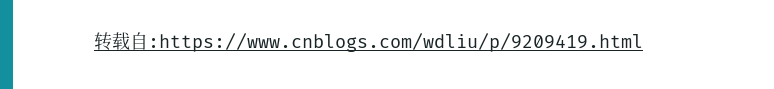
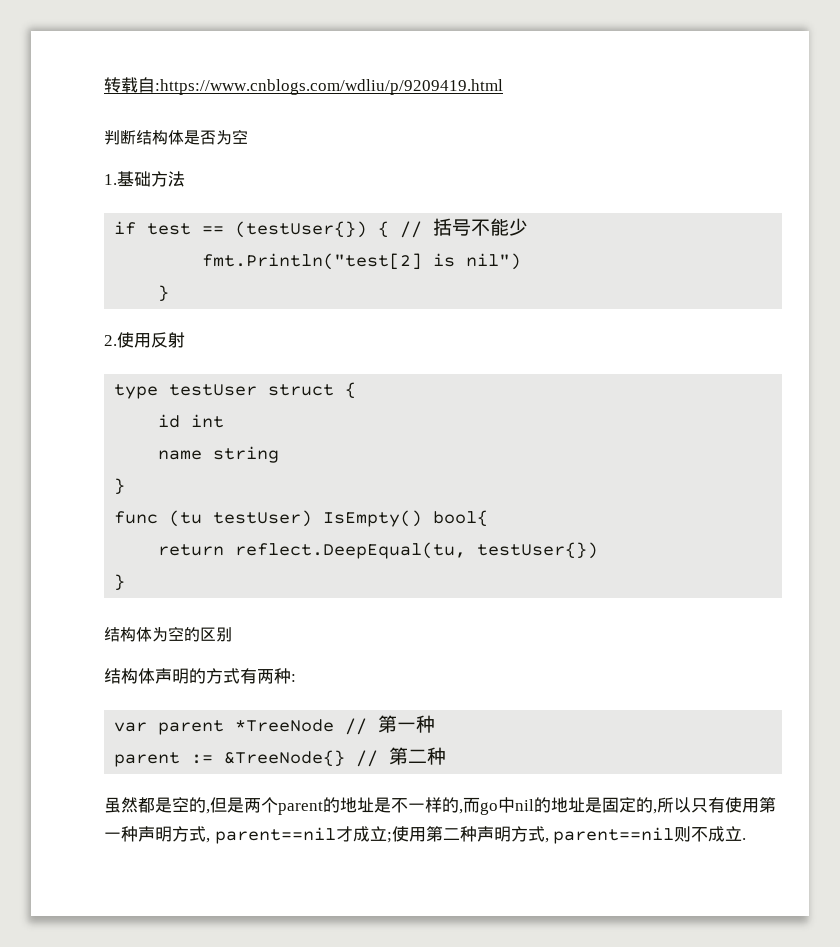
+ 判断结构体是否为空
+ 1.基础方法
+ if test == (testUser{}) { // 括号不能少
+ fmt.Println("test[2] is nil")
+ }
+ 2.使用反射
+ type testUser struct {
+ id int
+ name string
+ }
+ func (tu testUser) IsEmpty() bool{
+ return reflect.DeepEqual(tu, testUser{})
+ }
+ 结构体为空的区别
+ 结构体声明的方式有两种:
+ var parent *TreeNode // 第一种
+ parent := &TreeNode{} // 第二种
+ 虽然都是空的,但是两个parent的地址是不一样的,而go中nil的地址是固定的,所以只有使用第一种声明方式, parent==nil才成立;使用第二种声明方式, parent==nil则不成立.

